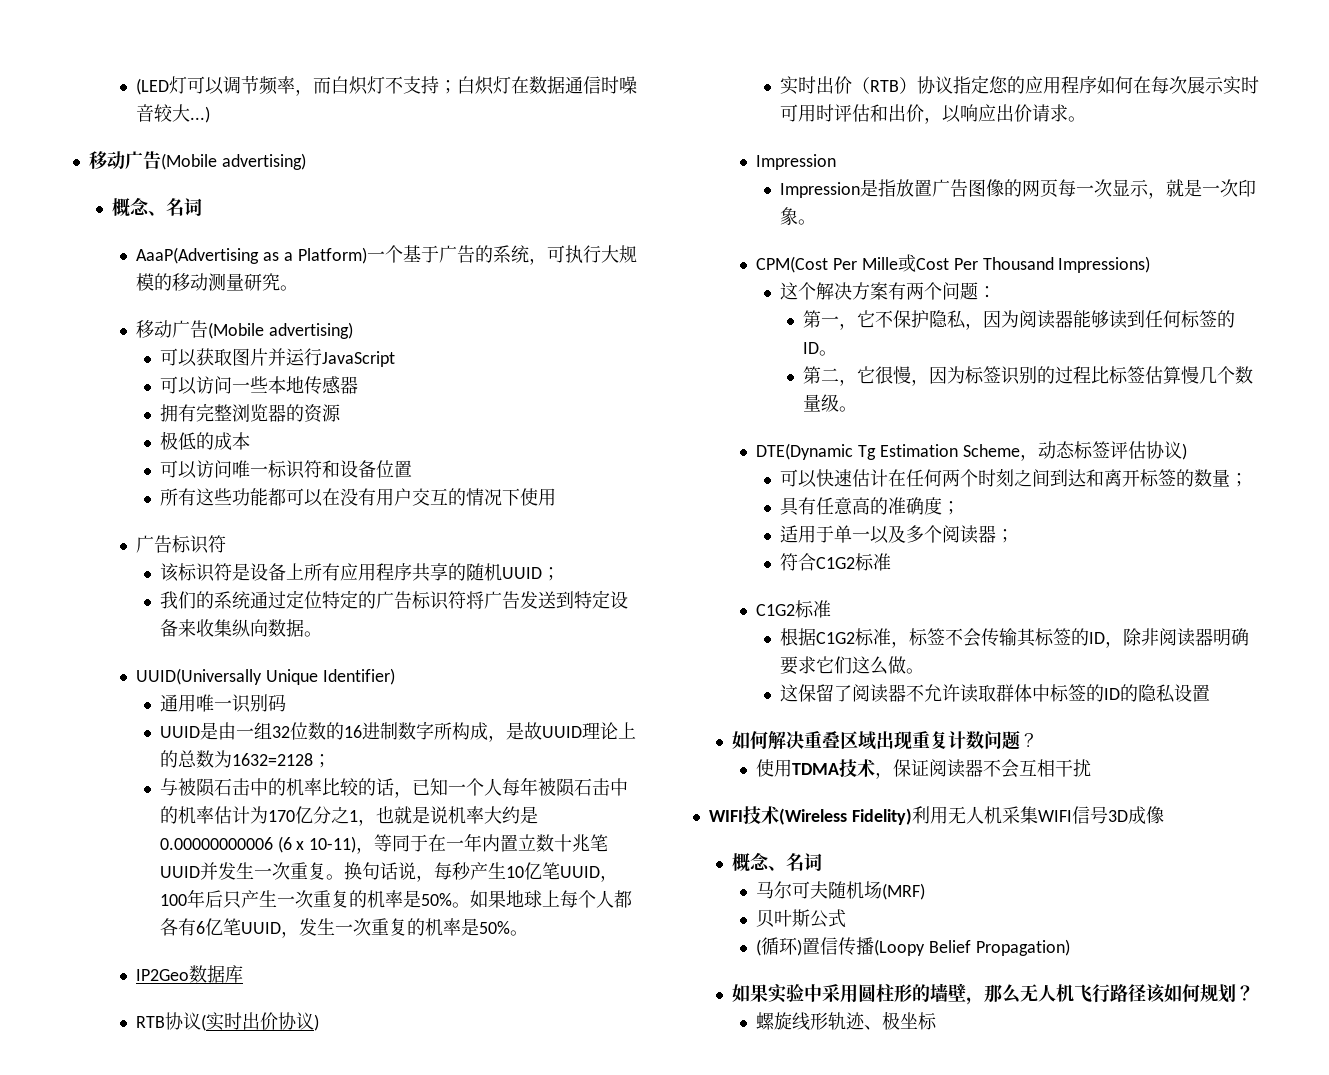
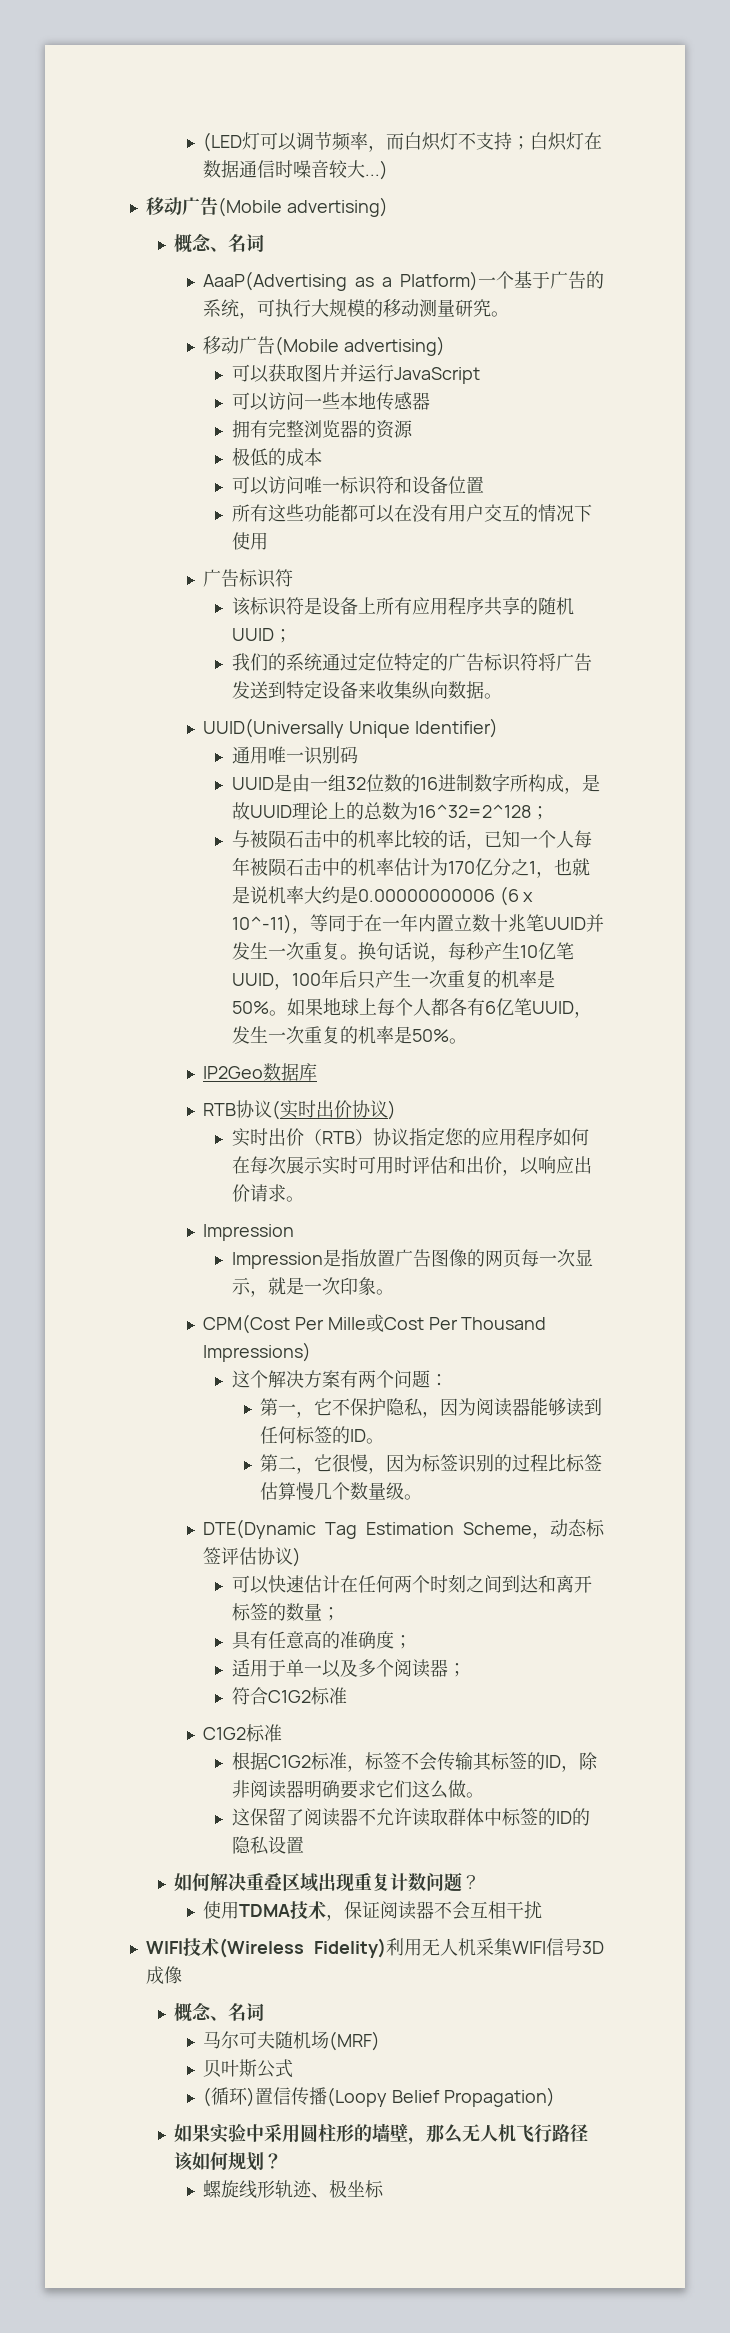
- UUID是由一组32位数的16进制数字所构成，是故UUID理论上的总数为1632=2128；
+ UUID是由一组32位数的16进制数字所构成，是故UUID理论上的总数为16^32=2^128；
- 与被陨石击中的机率比较的话，已知一个人每年被陨石击中的机率估计为170亿分之1，也就是说机率大约是0.00000000006 (6 x 10-11)，等同于在一年内置立数十兆笔UUID并发生一次重复。
+ 与被陨石击中的机率比较的话，已知一个人每年被陨石击中的机率估计为170亿分之1，也就是说机率大约是0.00000000006 (6 x 10^-11)，等同于在一年内置立数十兆笔UUID并发生一次重复。
- DTE(Dynamic Tg Estimation Scheme，动态标签评估协议)
+ DTE(Dynamic Tag Estimation Scheme，动态标签评估协议)

